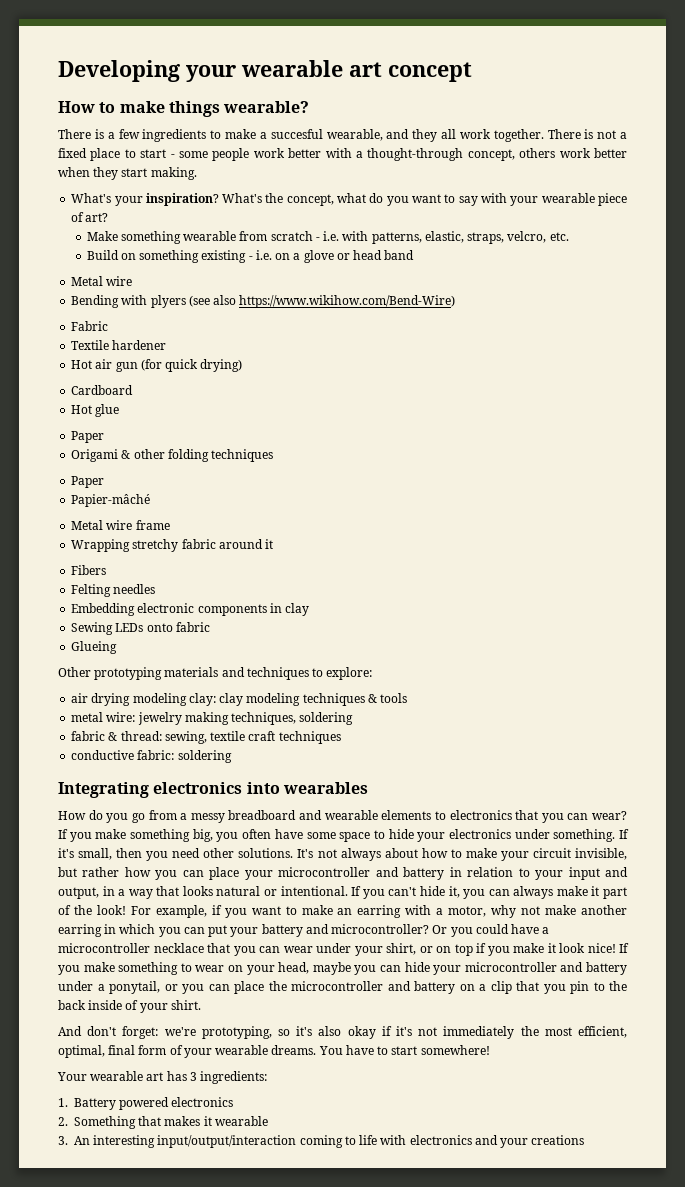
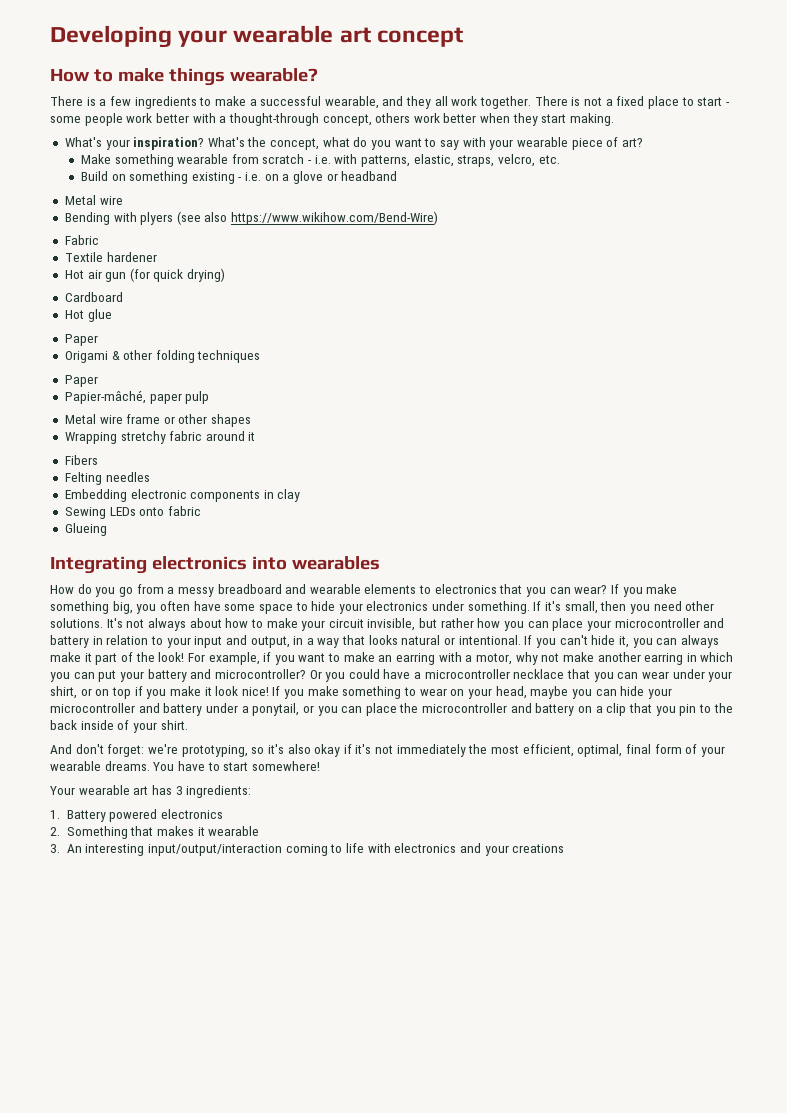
- There is a few ingredients to make a succesful wearable, and they all work together.
+ There is a few ingredients to make a successful wearable, and they all work together.
- Build on something existing - i.e. on a glove or head band
+ Build on something existing - i.e. on a glove or headband
- Papier-mâché
+ Papier-mâché, paper pulp
- Metal wire frame
+ Metal wire frame or other shapes
- Other prototyping materials and techniques to explore:
- air drying modeling clay: clay modeling techniques & tools
- metal wire: jewelry making techniques, soldering
- fabric & thread: sewing, textile craft techniques
- conductive fabric: soldering

